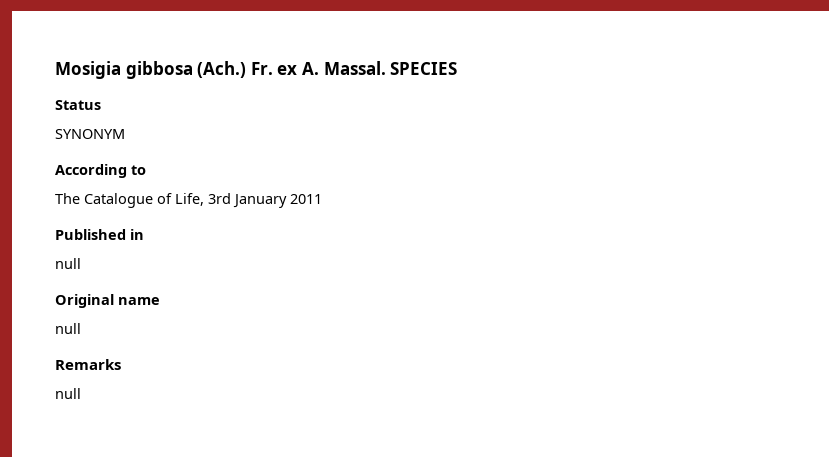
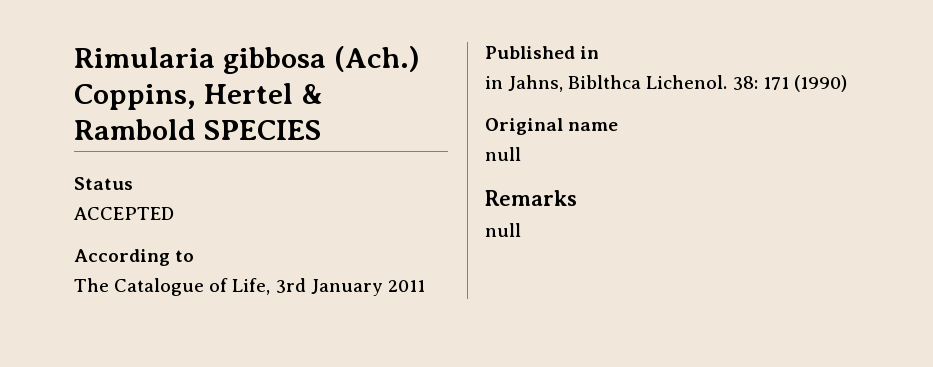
- Mosigia gibbosa (Ach.) Fr. ex A. Massal. SPECIES
+ Rimularia gibbosa (Ach.) Coppins, Hertel & Rambold SPECIES
- SYNONYM
+ ACCEPTED
  Published in
- null
+ in Jahns, Biblthca Lichenol. 38: 171 (1990)

